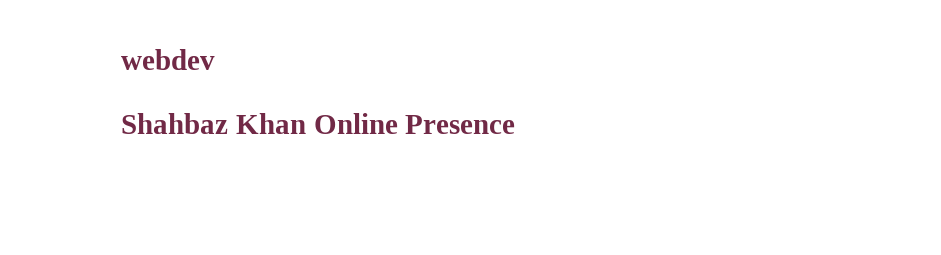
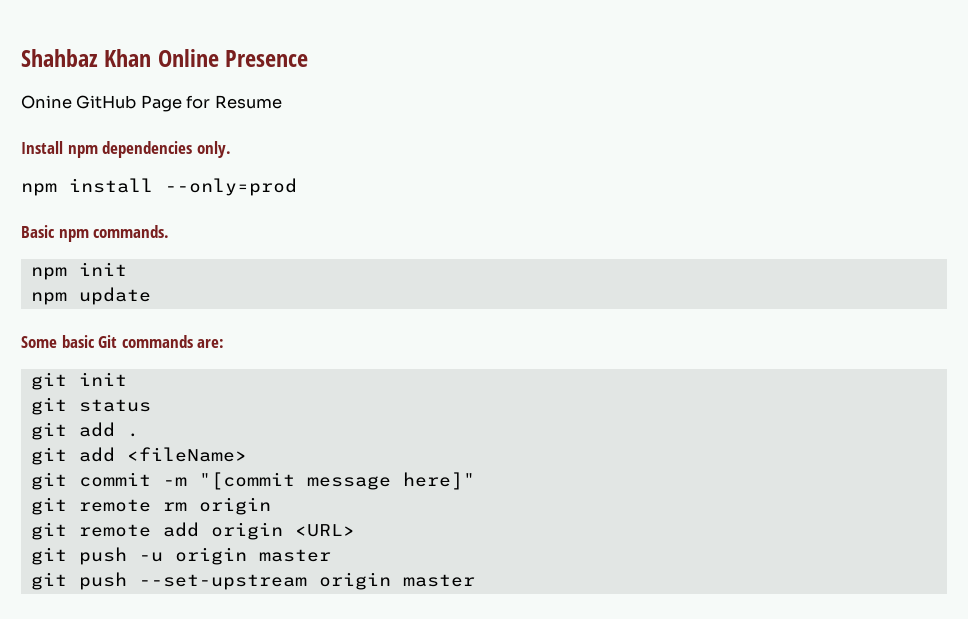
- webdev
+ Onine GitHub Page for Resume
+ Install npm dependencies only.
+ npm install --only=prod
+ Basic npm commands.
+ npm init
+ npm update
+ Some basic Git commands are:
+ git init
+ git status
+ git add .
+ git add <fileName>
+ git commit -m "[commit message here]"
+ git remote rm origin
+ git remote add origin <URL>
+ git push -u origin master
+ git push --set-upstream origin master

